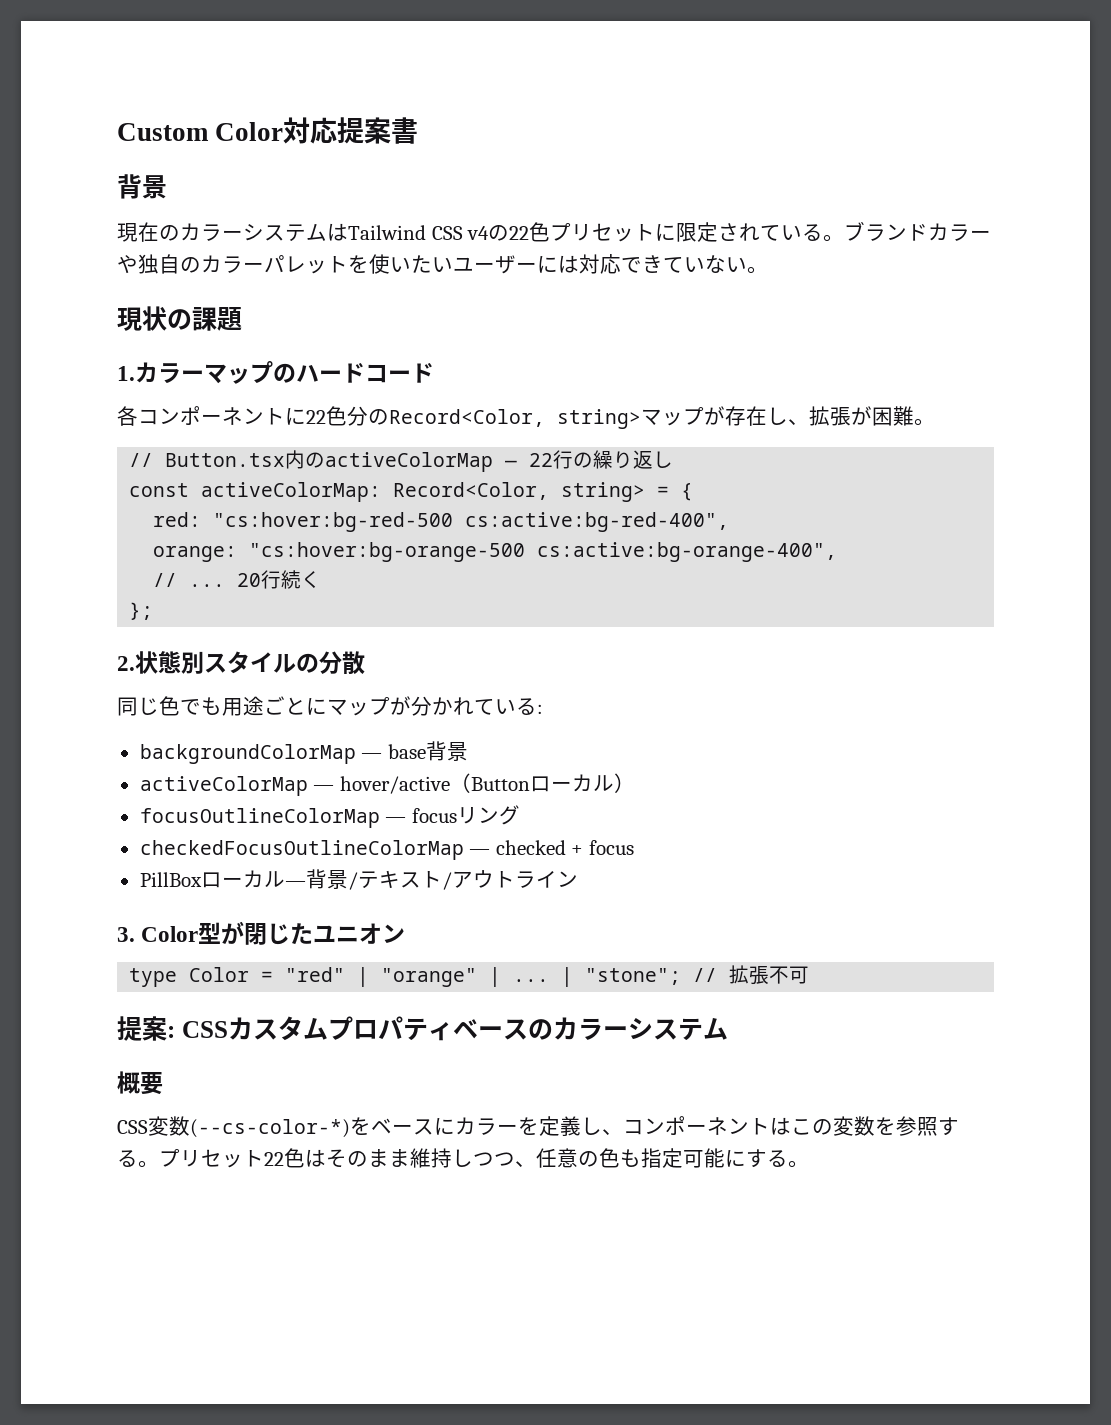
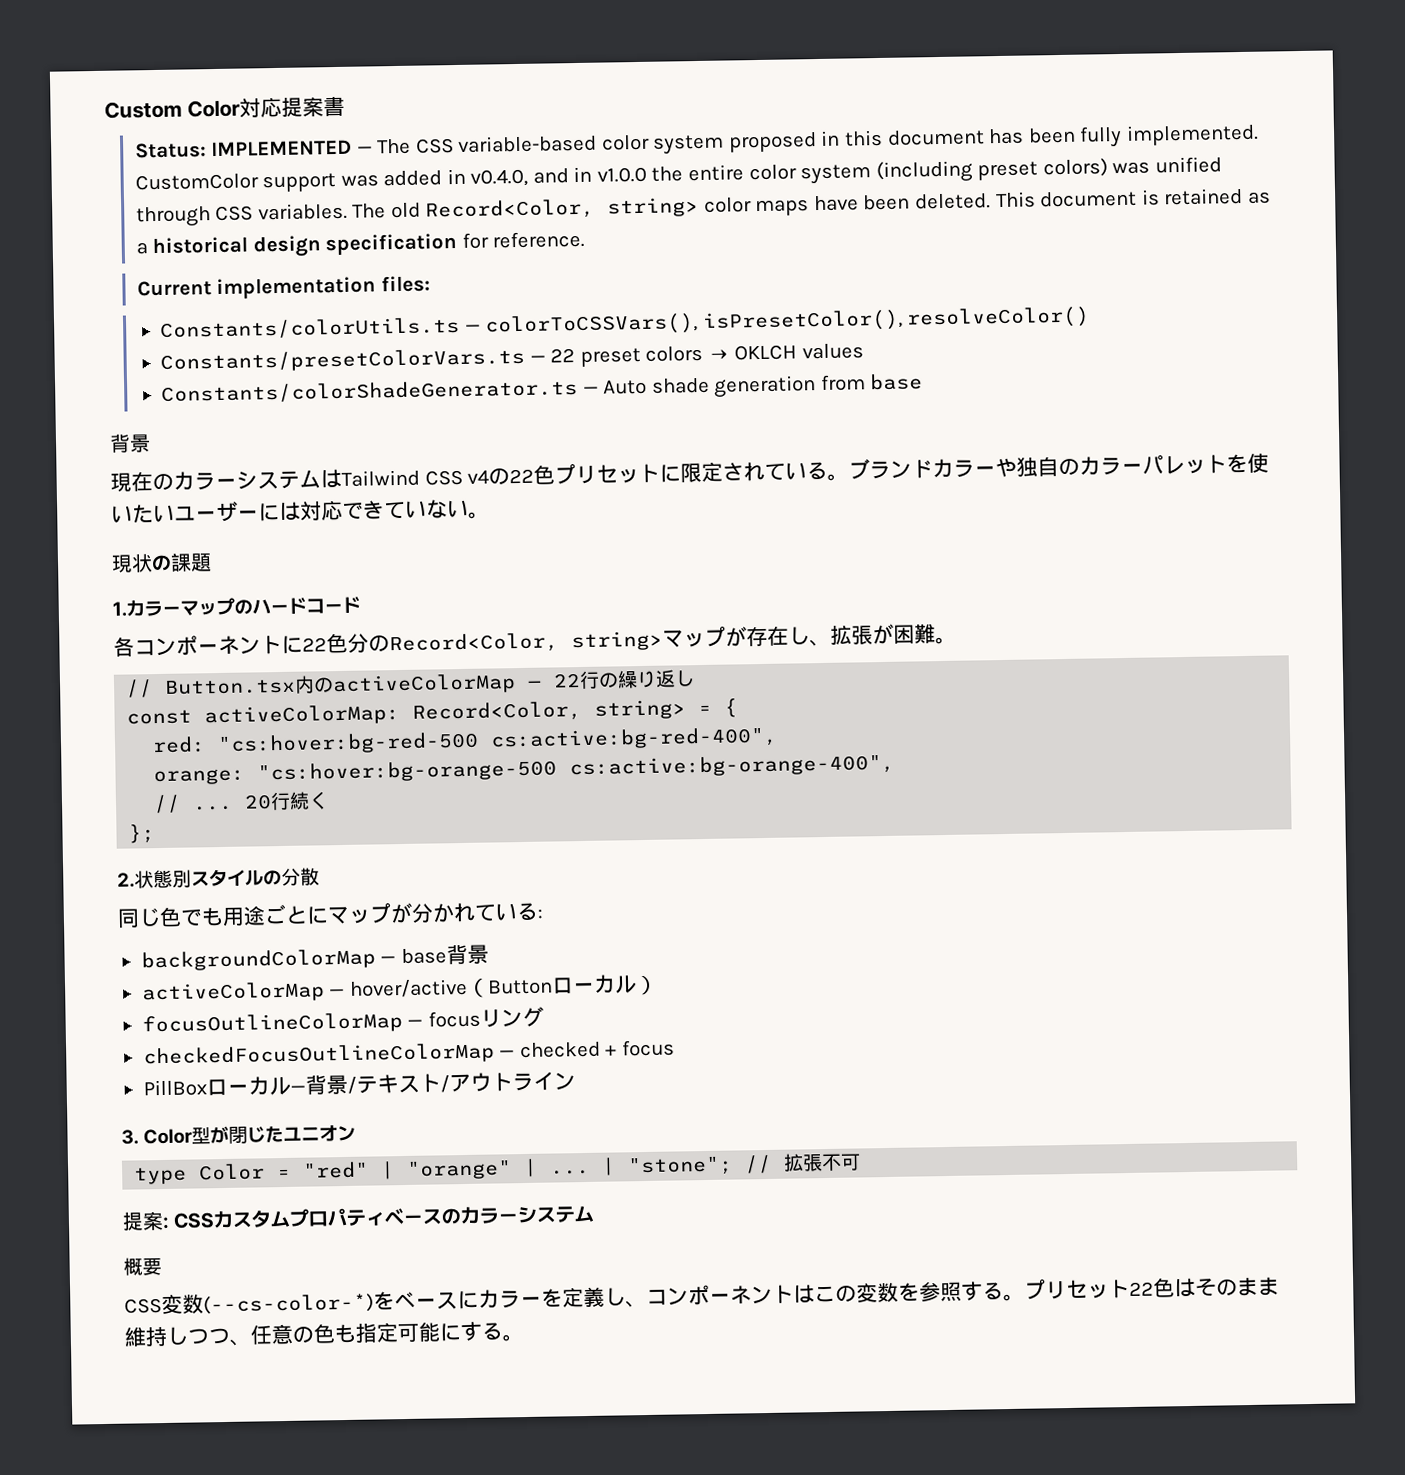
+ Status: IMPLEMENTED — The CSS variable-based color system proposed in this document has been fully implemented. CustomColor support was added in v0.4.0, and in v1.0.0 the entire color system (including preset colors) was unified through CSS variables. The old Record<Color, string> color maps have been deleted. This document is retained as a historical design specification for reference.
+ Current implementation files:
+ Constants/colorUtils.ts — colorToCSSVars(), isPresetColor(), resolveColor()
+ Constants/presetColorVars.ts — 22 preset colors → OKLCH values
+ Constants/colorShadeGenerator.ts — Auto shade generation from base

